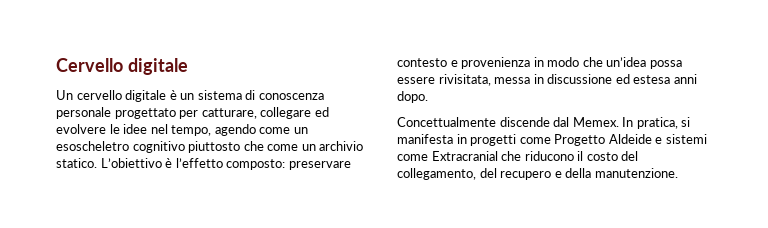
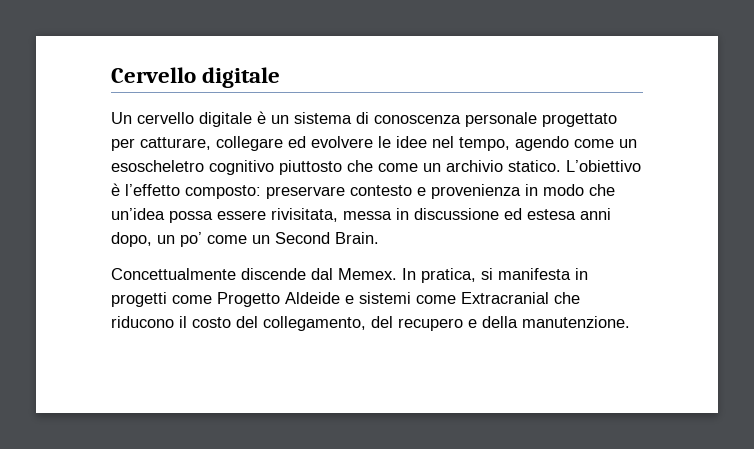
- L’obiettivo è l’effetto composto: preservare contesto e provenienza in modo che un’idea possa essere rivisitata, messa in discussione ed estesa anni dopo.
+ L’obiettivo è l’effetto composto: preservare contesto e provenienza in modo che un’idea possa essere rivisitata, messa in discussione ed estesa anni dopo, un po’ come un Second Brain.

